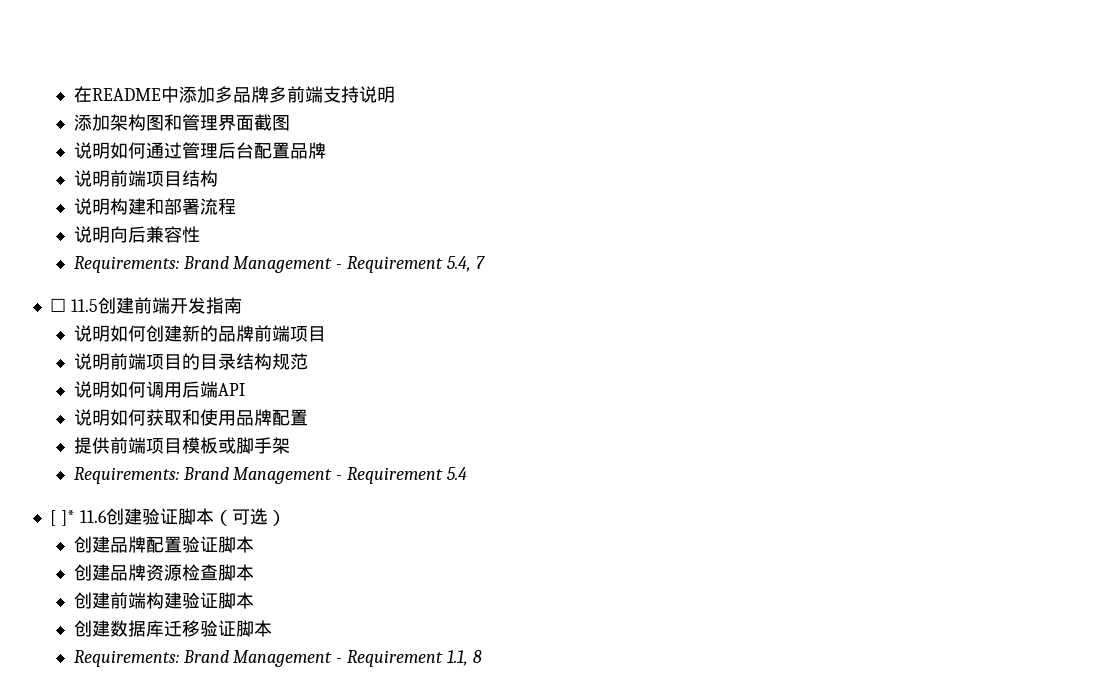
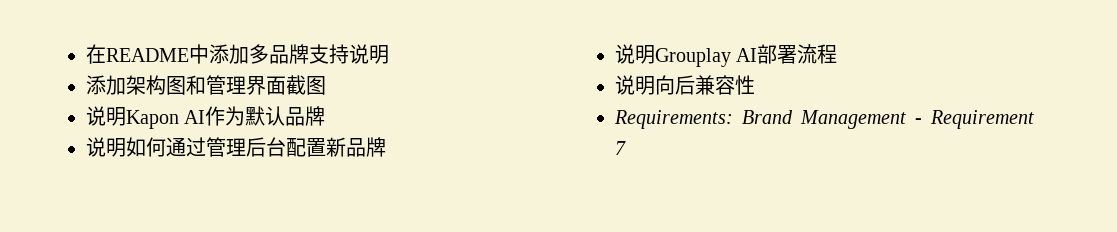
- 在README中添加多品牌多前端支持说明
+ 在README中添加多品牌支持说明
+ 说明Kapon AI作为默认品牌
- 说明如何通过管理后台配置品牌
- 说明前端项目结构
- 说明构建和部署流程
+ 说明如何通过管理后台配置新品牌
+ 说明Grouplay AI部署流程
- Requirements: Brand Management - Requirement 5.4, 7
+ Requirements: Brand Management - Requirement 7
- ☐ 11.5创建前端开发指南
- 说明如何创建新的品牌前端项目
- 说明前端项目的目录结构规范
- 说明如何调用后端API
- 说明如何获取和使用品牌配置
- 提供前端项目模板或脚手架
- Requirements: Brand Management - Requirement 5.4
- [ ]* 11.6创建验证脚本（可选）
- 创建品牌配置验证脚本
- 创建品牌资源检查脚本
- 创建前端构建验证脚本
- 创建数据库迁移验证脚本
- Requirements: Brand Management - Requirement 1.1, 8

